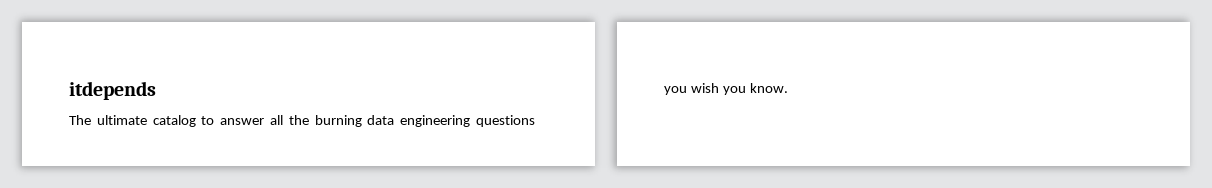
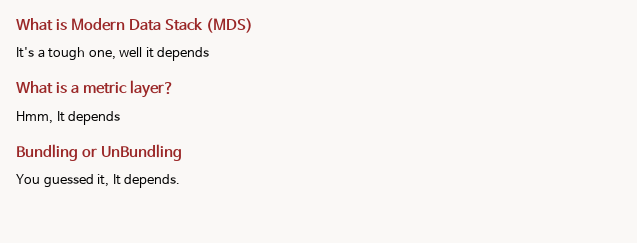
- itdepends
- The ultimate catalog to answer all the burning data engineering questions you wish you know.
+ What is Modern Data Stack (MDS)
+ It's a tough one, well it depends
+ What is a metric layer?
+ Hmm, It depends
+ Bundling or UnBundling
+ You guessed it, It depends.

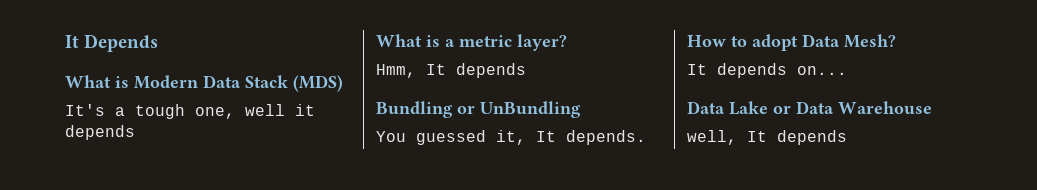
+ It Depends
+ How to adopt Data Mesh?
+ It depends on...
+ Data Lake or Data Warehouse
+ well, It depends

